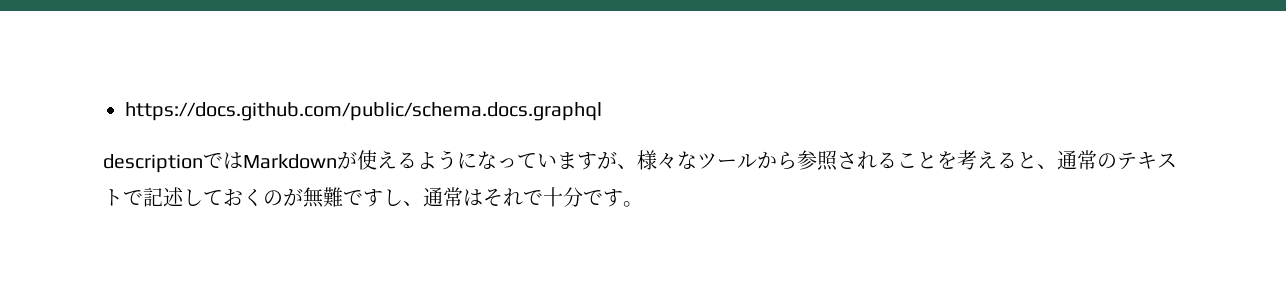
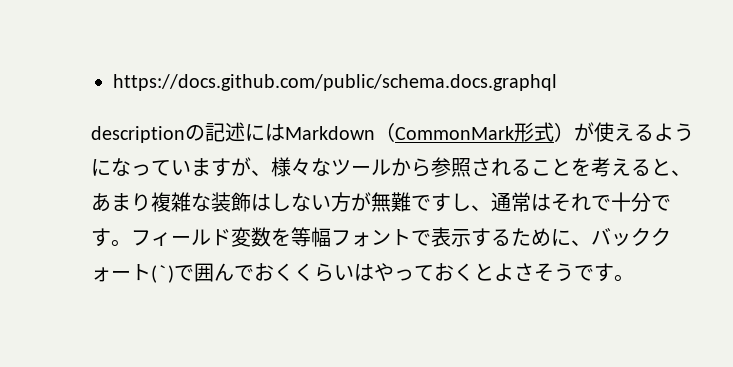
- descriptionではMarkdownが使えるようになっていますが、様々なツールから参照されることを考えると、通常のテキストで記述しておくのが無難ですし、通常はそれで十分です。
+ descriptionの記述にはMarkdown（CommonMark形式）が使えるようになっていますが、様々なツールから参照されることを考えると、あまり複雑な装飾はしない方が無難ですし、通常はそれで十分です。
+ フィールド変数を等幅フォントで表示するために、バッククォート(`)で囲んでおくくらいはやっておくとよさそうです。

